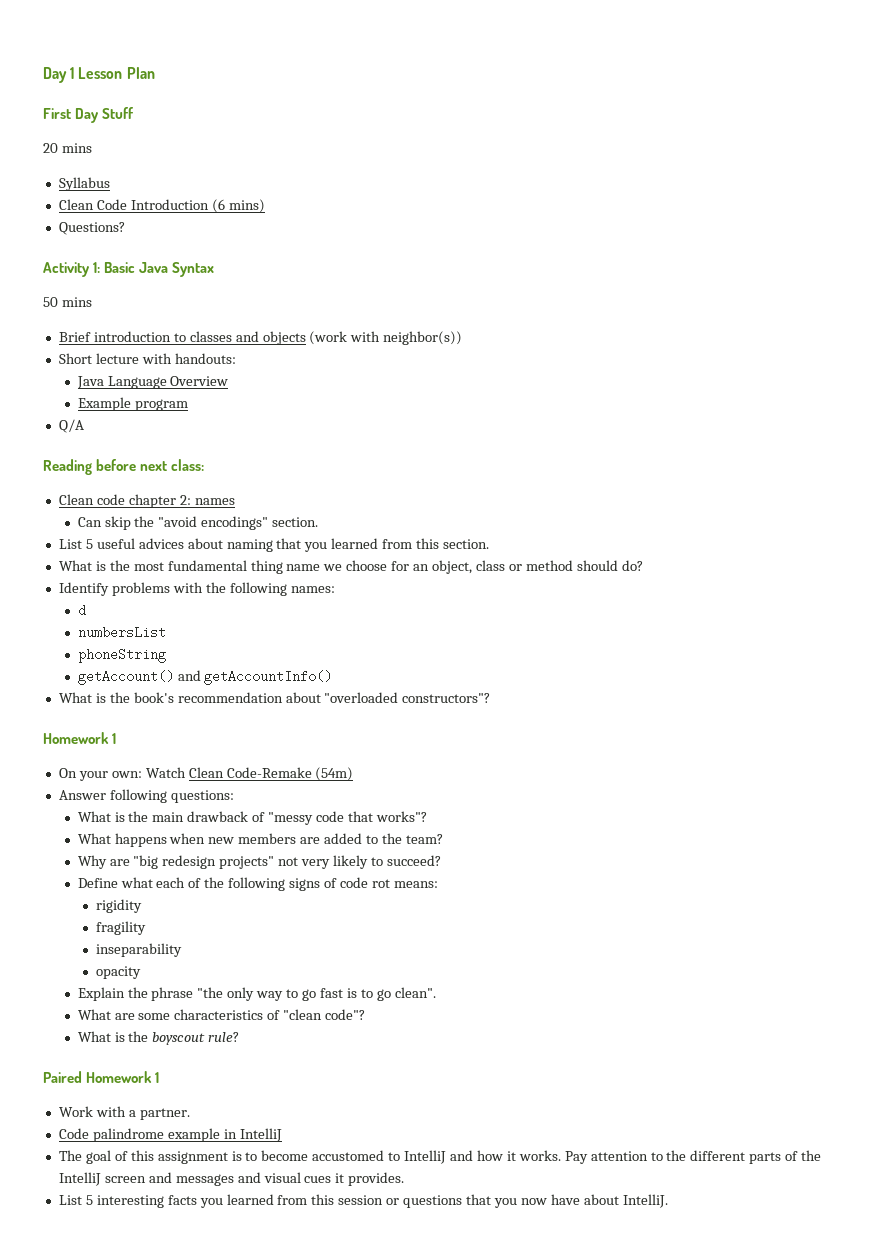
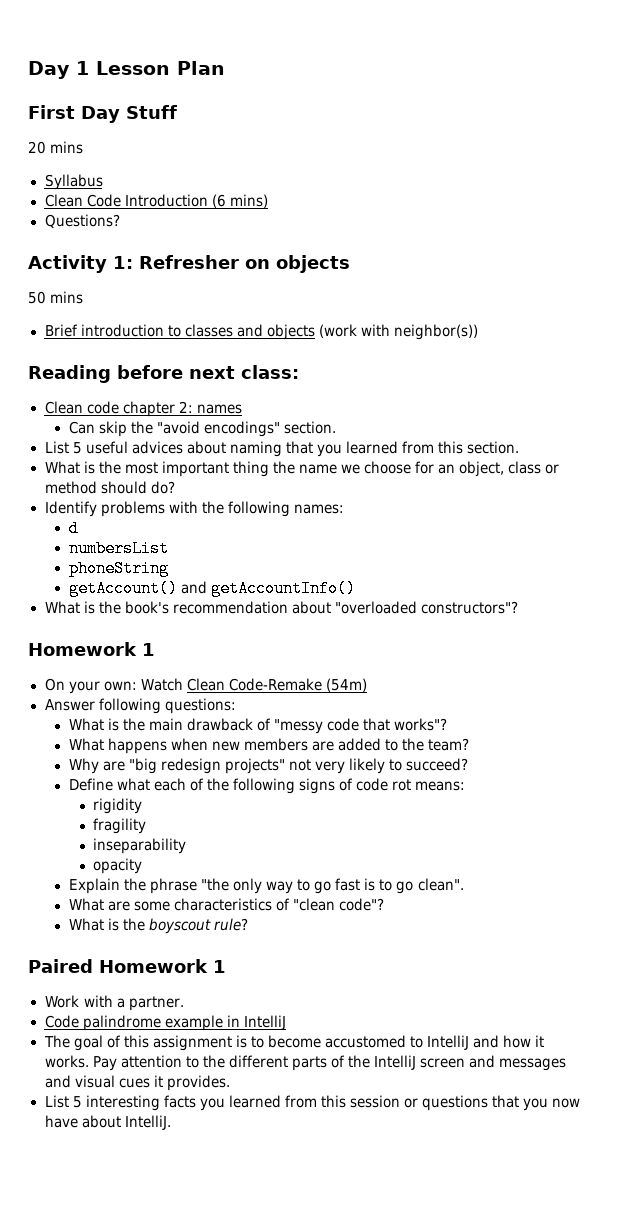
- Activity 1: Basic Java Syntax
+ Activity 1: Refresher on objects
- Short lecture with handouts:
- Java Language Overview
- Example program
- Q/A
- What is the most fundamental thing name we choose for an object, class or method should do?
+ What is the most important thing the name we choose for an object, class or method should do?

